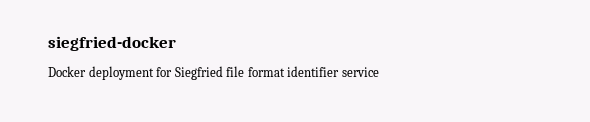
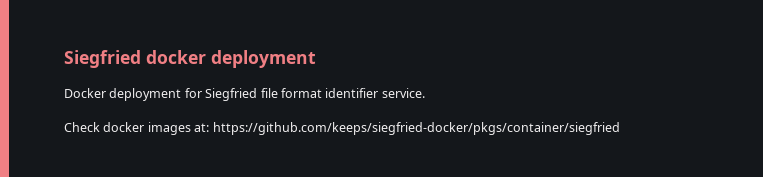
- siegfried-docker
+ Siegfried docker deployment
- Docker deployment for Siegfried file format identifier service
+ Docker deployment for Siegfried file format identifier service.
+ Check docker images at: https://github.com/keeps/siegfried-docker/pkgs/container/siegfried

